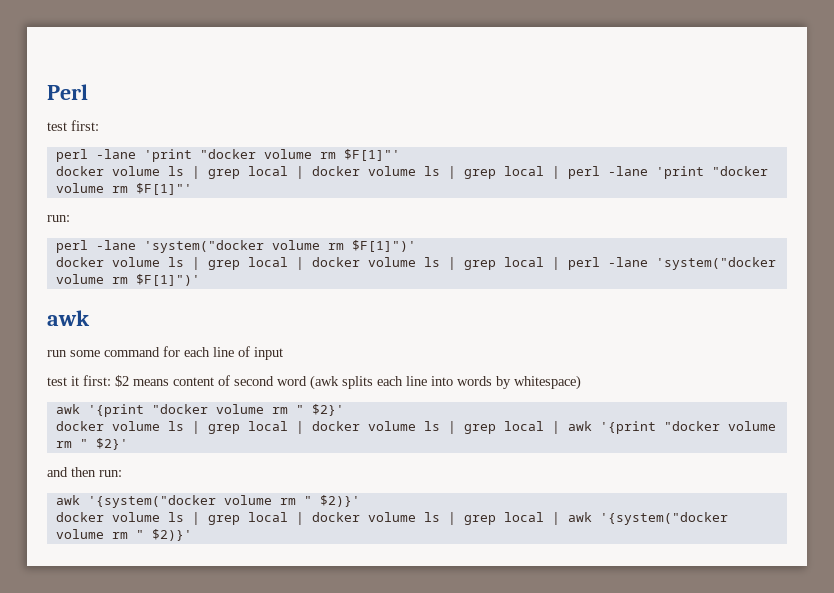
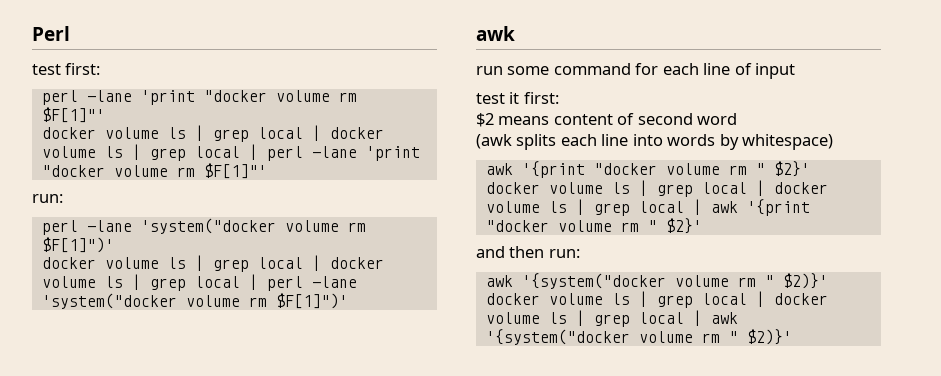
- test it first: $2 means content of second word (awk splits each line into words by whitespace)
+ test it first:
+ $2 means content of second word
+ (awk splits each line into words by whitespace)

